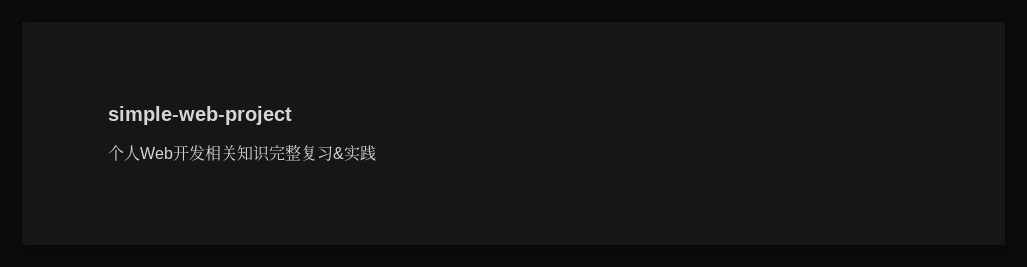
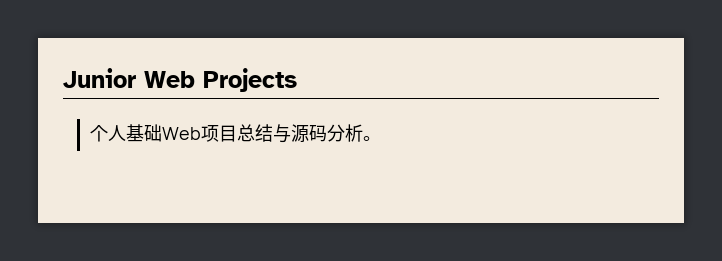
- simple-web-project
- 个人Web开发相关知识完整复习&实践
+ Junior Web Projects
+ 个人基础Web项目总结与源码分析。

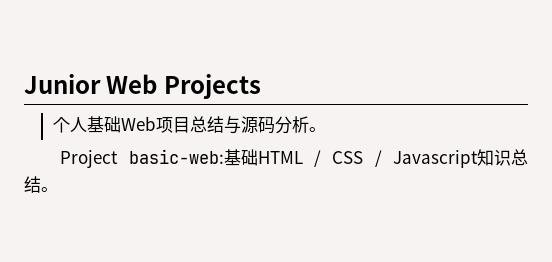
+ Project basic-web:基础HTML / CSS / Javascript知识总结。

